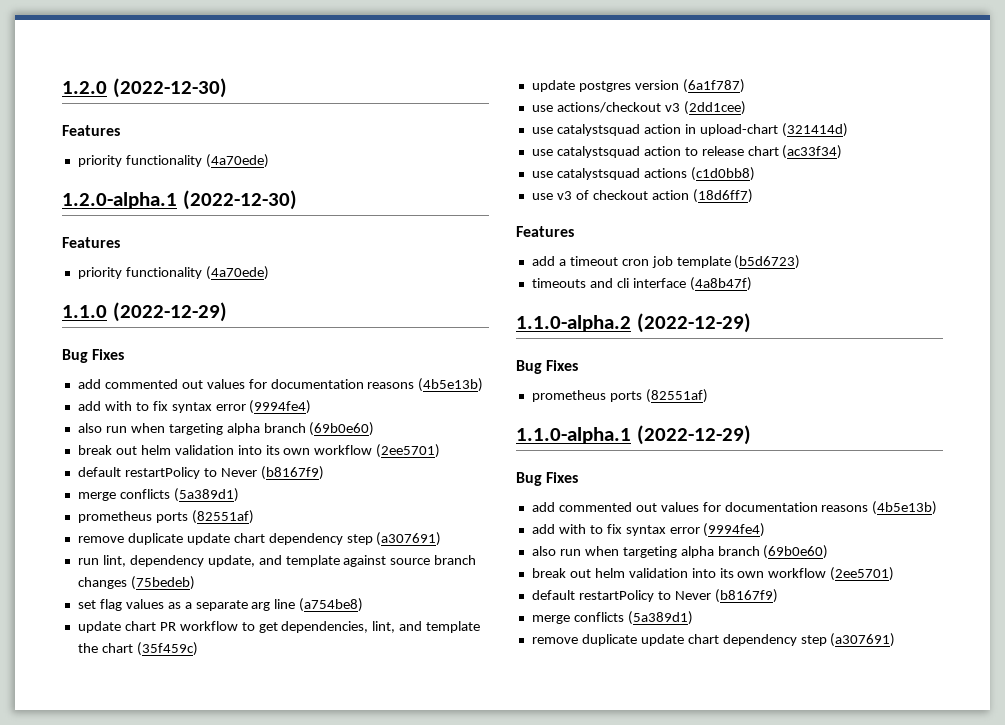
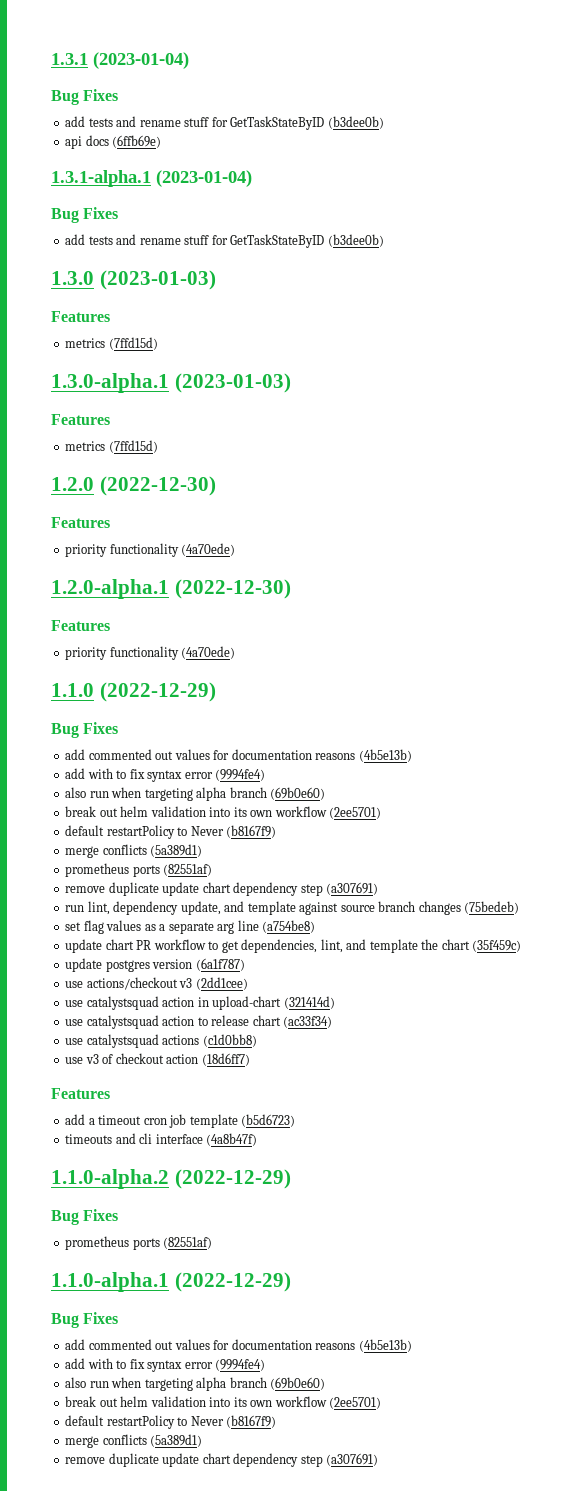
+ 1.3.1 (2023-01-04)
+ Bug Fixes
+ add tests and rename stuff for GetTaskStateByID (b3dee0b)
+ api docs (6ffb69e)
+ 1.3.1-alpha.1 (2023-01-04)
+ Bug Fixes
+ add tests and rename stuff for GetTaskStateByID (b3dee0b)
+ 1.3.0 (2023-01-03)
+ Features
+ metrics (7ffd15d)
+ 1.3.0-alpha.1 (2023-01-03)
+ Features
+ metrics (7ffd15d)

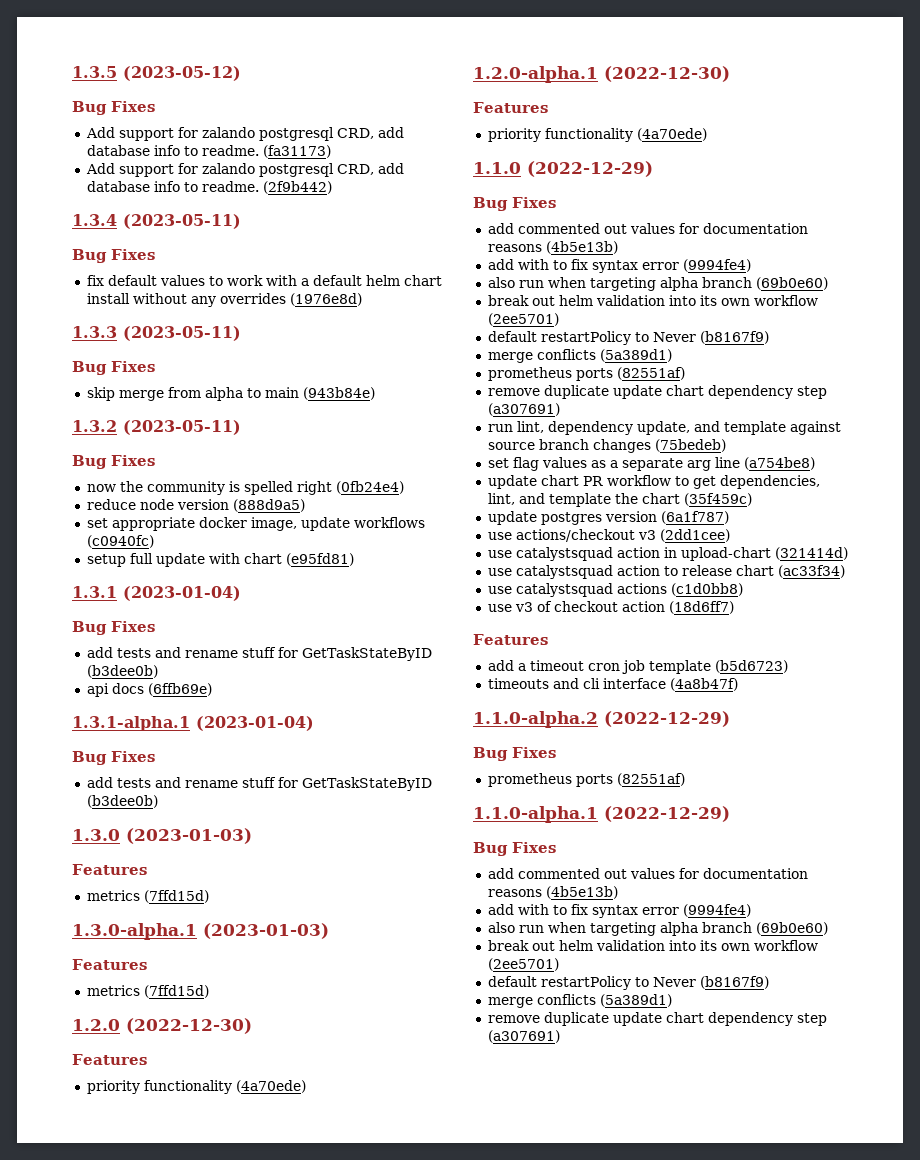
+ 1.3.5 (2023-05-12)
+ Bug Fixes
+ Add support for zalando postgresql CRD, add database info to readme. (fa31173)
+ Add support for zalando postgresql CRD, add database info to readme. (2f9b442)
+ 1.3.4 (2023-05-11)
+ Bug Fixes
+ fix default values to work with a default helm chart install without any overrides (1976e8d)
+ 1.3.3 (2023-05-11)
+ Bug Fixes
+ skip merge from alpha to main (943b84e)
+ 1.3.2 (2023-05-11)
+ Bug Fixes
+ now the community is spelled right (0fb24e4)
+ reduce node version (888d9a5)
+ set appropriate docker image, update workflows (c0940fc)
+ setup full update with chart (e95fd81)

